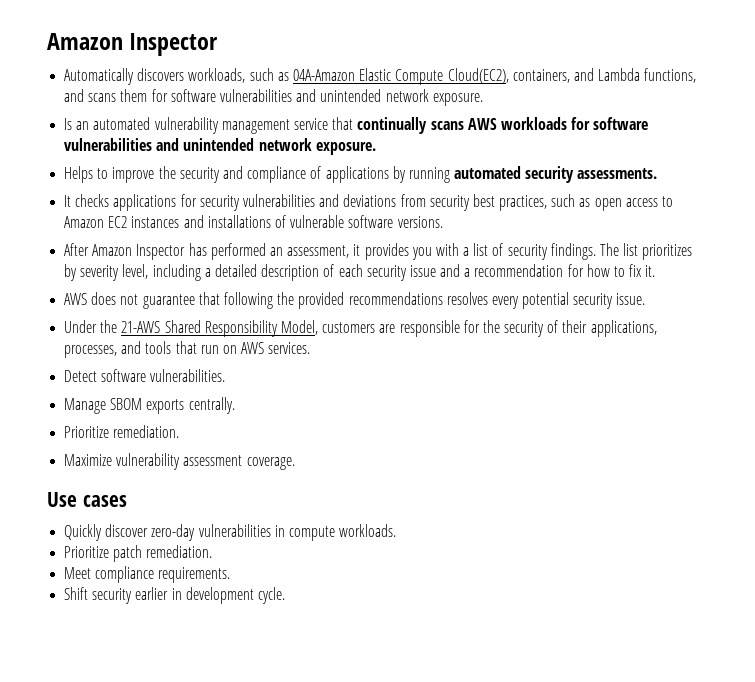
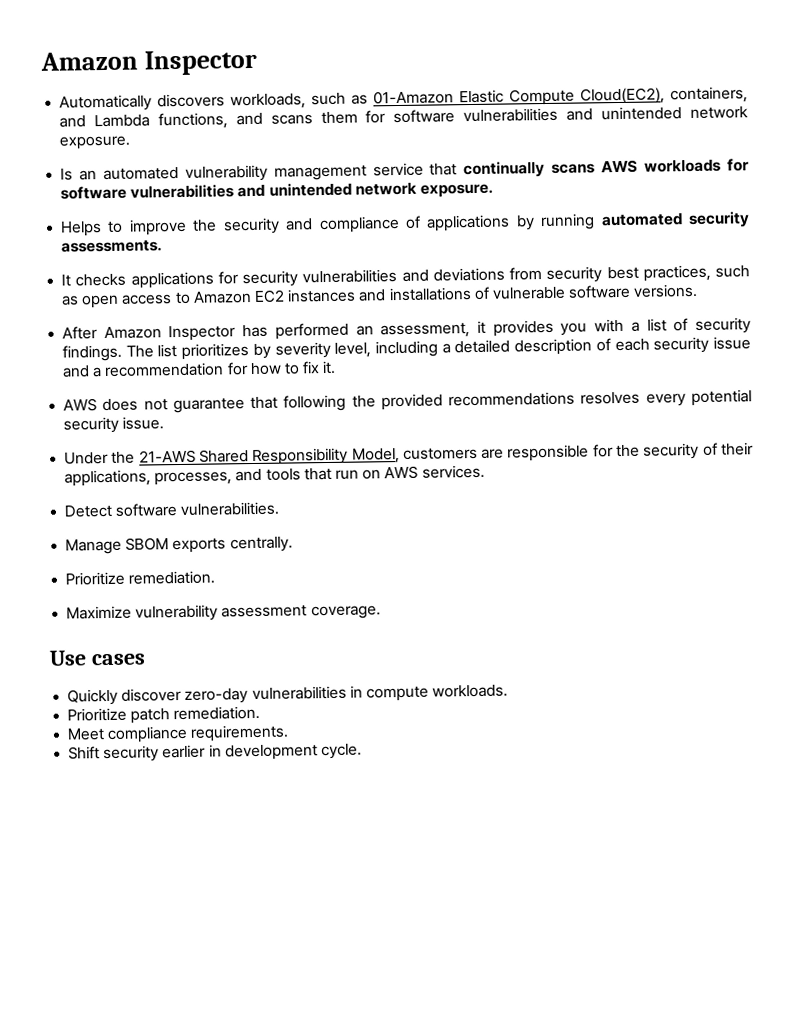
- Automatically discovers workloads, such as 04A-Amazon Elastic Compute Cloud(EC2), containers, and Lambda functions, and scans them for software vulnerabilities and unintended network exposure.
+ Automatically discovers workloads, such as 01-Amazon Elastic Compute Cloud(EC2), containers, and Lambda functions, and scans them for software vulnerabilities and unintended network exposure.

